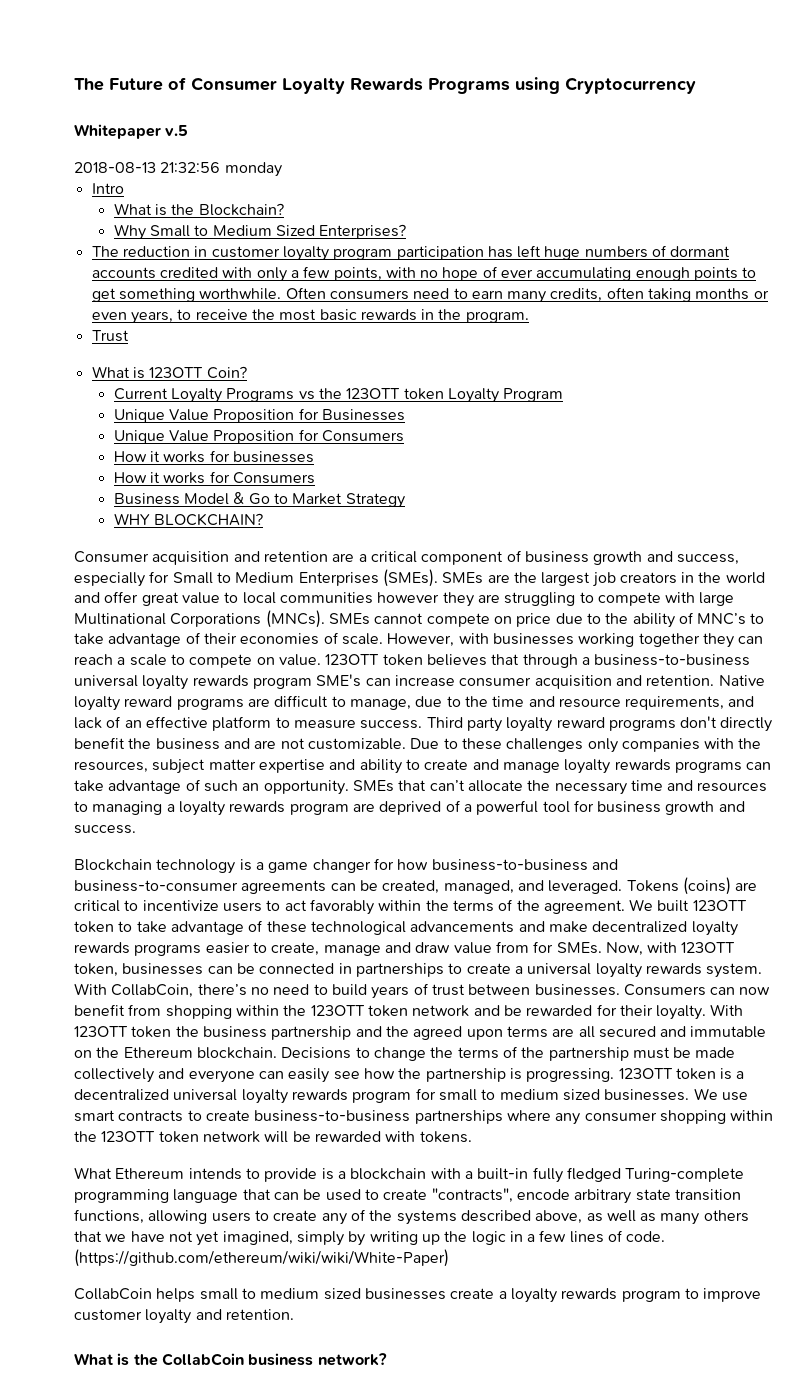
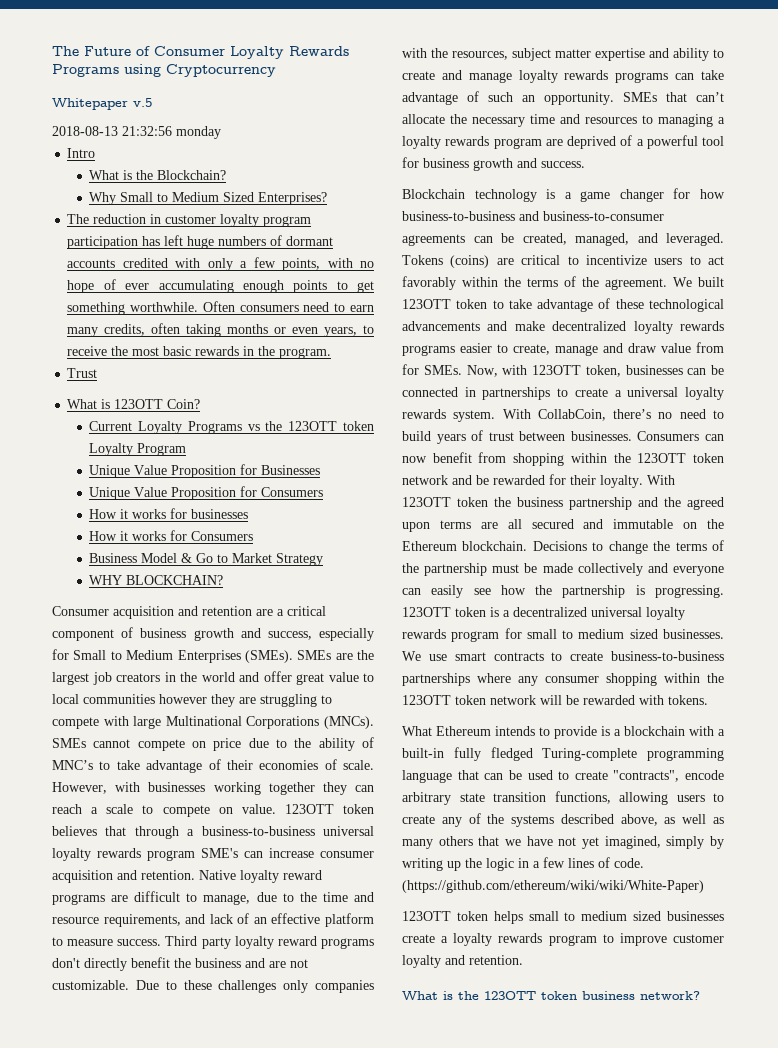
- CollabCoin helps small to medium sized businesses create a loyalty rewards program to improve customer loyalty and retention.
+ 123OTT token helps small to medium sized businesses create a loyalty rewards program to improve customer loyalty and retention.
- What is the CollabCoin business network?
+ What is the 123OTT token business network?

